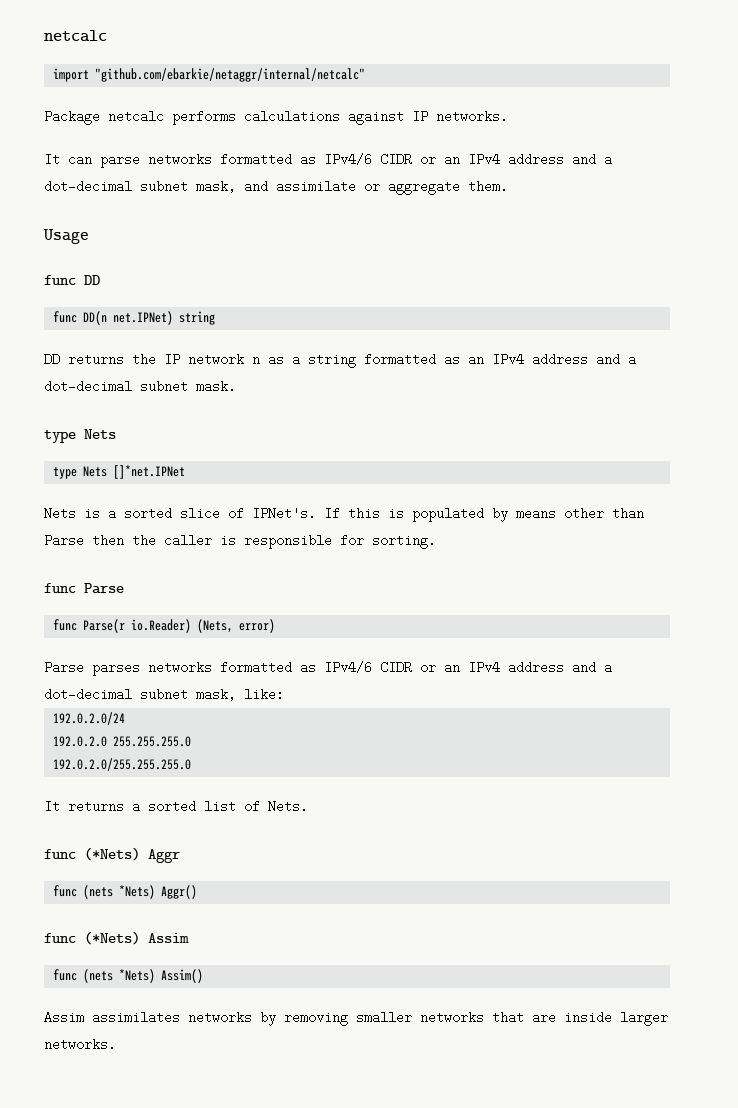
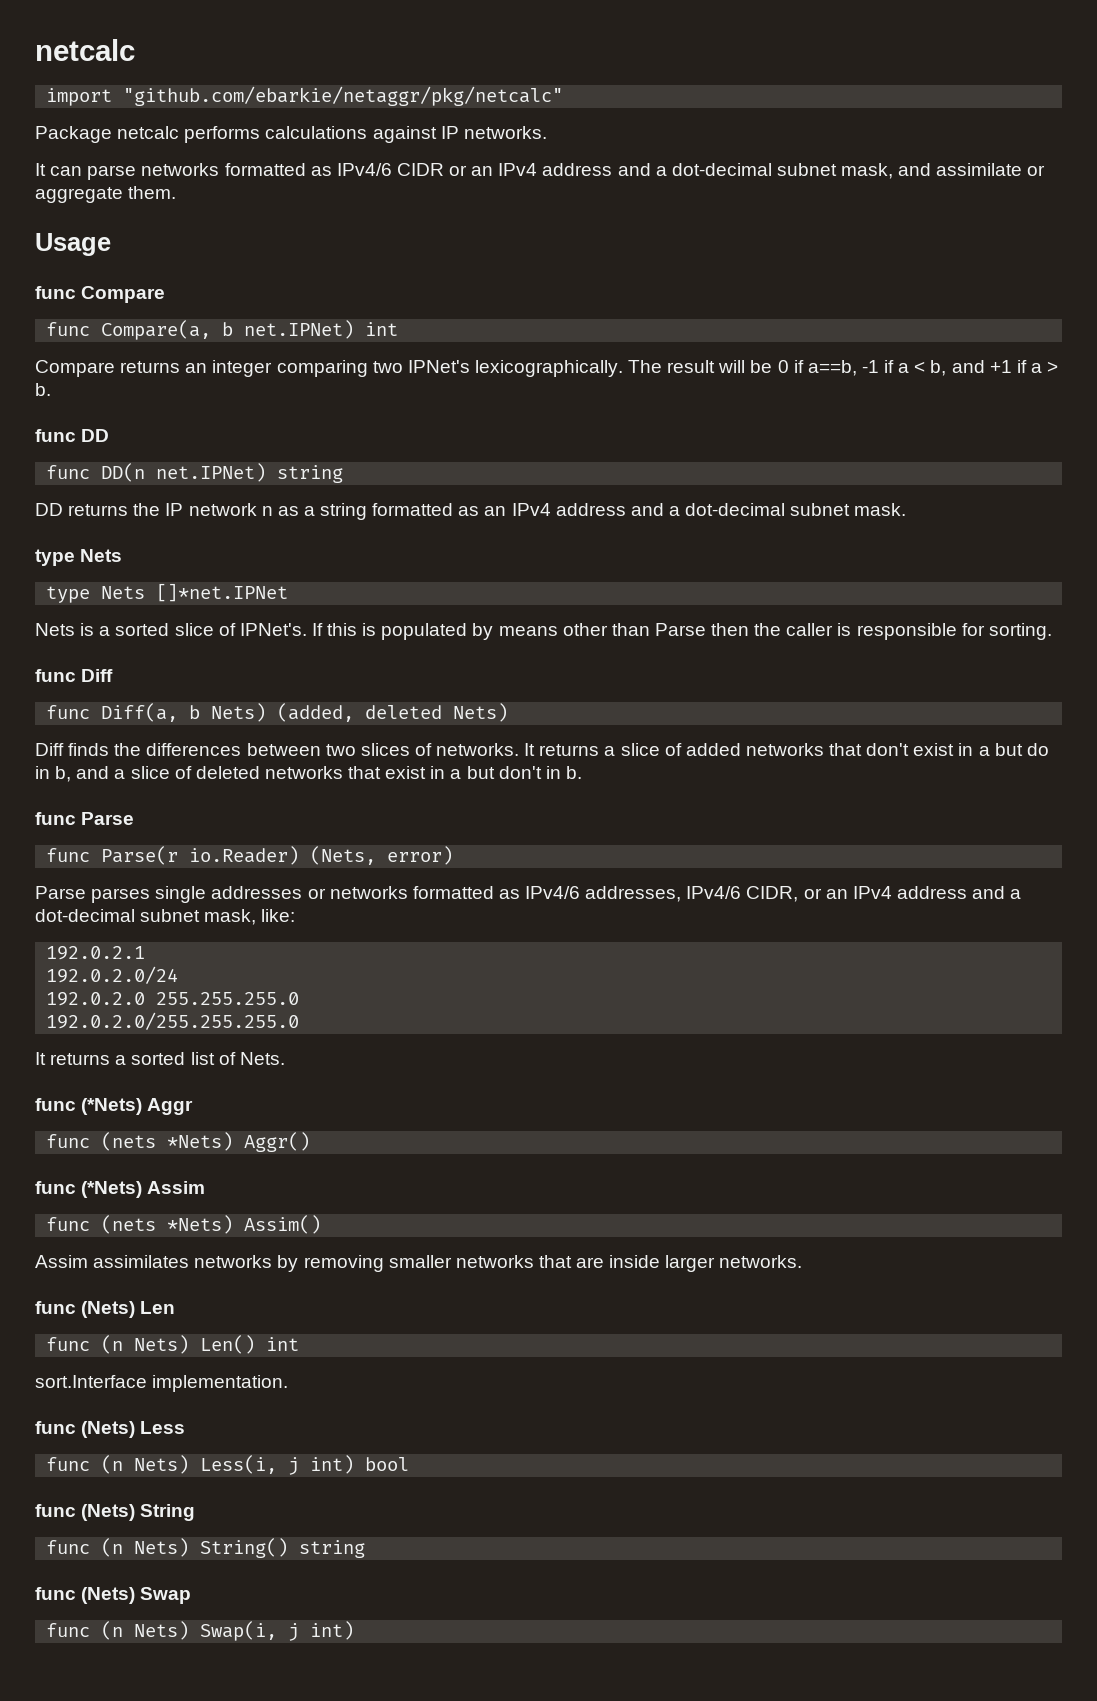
- import "github.com/ebarkie/netaggr/internal/netcalc"
+ import "github.com/ebarkie/netaggr/pkg/netcalc"
+ func Compare
+ func Compare(a, b net.IPNet) int
+ Compare returns an integer comparing two IPNet's lexicographically. The result will be 0 if a==b, -1 if a < b, and +1 if a > b.
+ func Diff
+ func Diff(a, b Nets) (added, deleted Nets)
+ Diff finds the differences between two slices of networks. It returns a slice of added networks that don't exist in a but do in b, and a slice of deleted networks that exist in a but don't in b.
- Parse parses networks formatted as IPv4/6 CIDR or an IPv4 address and a dot-decimal subnet mask, like:
+ Parse parses single addresses or networks formatted as IPv4/6 addresses, IPv4/6 CIDR, or an IPv4 address and a dot-decimal subnet mask, like:
+ 192.0.2.1
+ func (Nets) Len
+ func (n Nets) Len() int
+ sort.Interface implementation.
+ func (Nets) Less
+ func (n Nets) Less(i, j int) bool
+ func (Nets) String
+ func (n Nets) String() string
+ func (Nets) Swap
+ func (n Nets) Swap(i, j int)

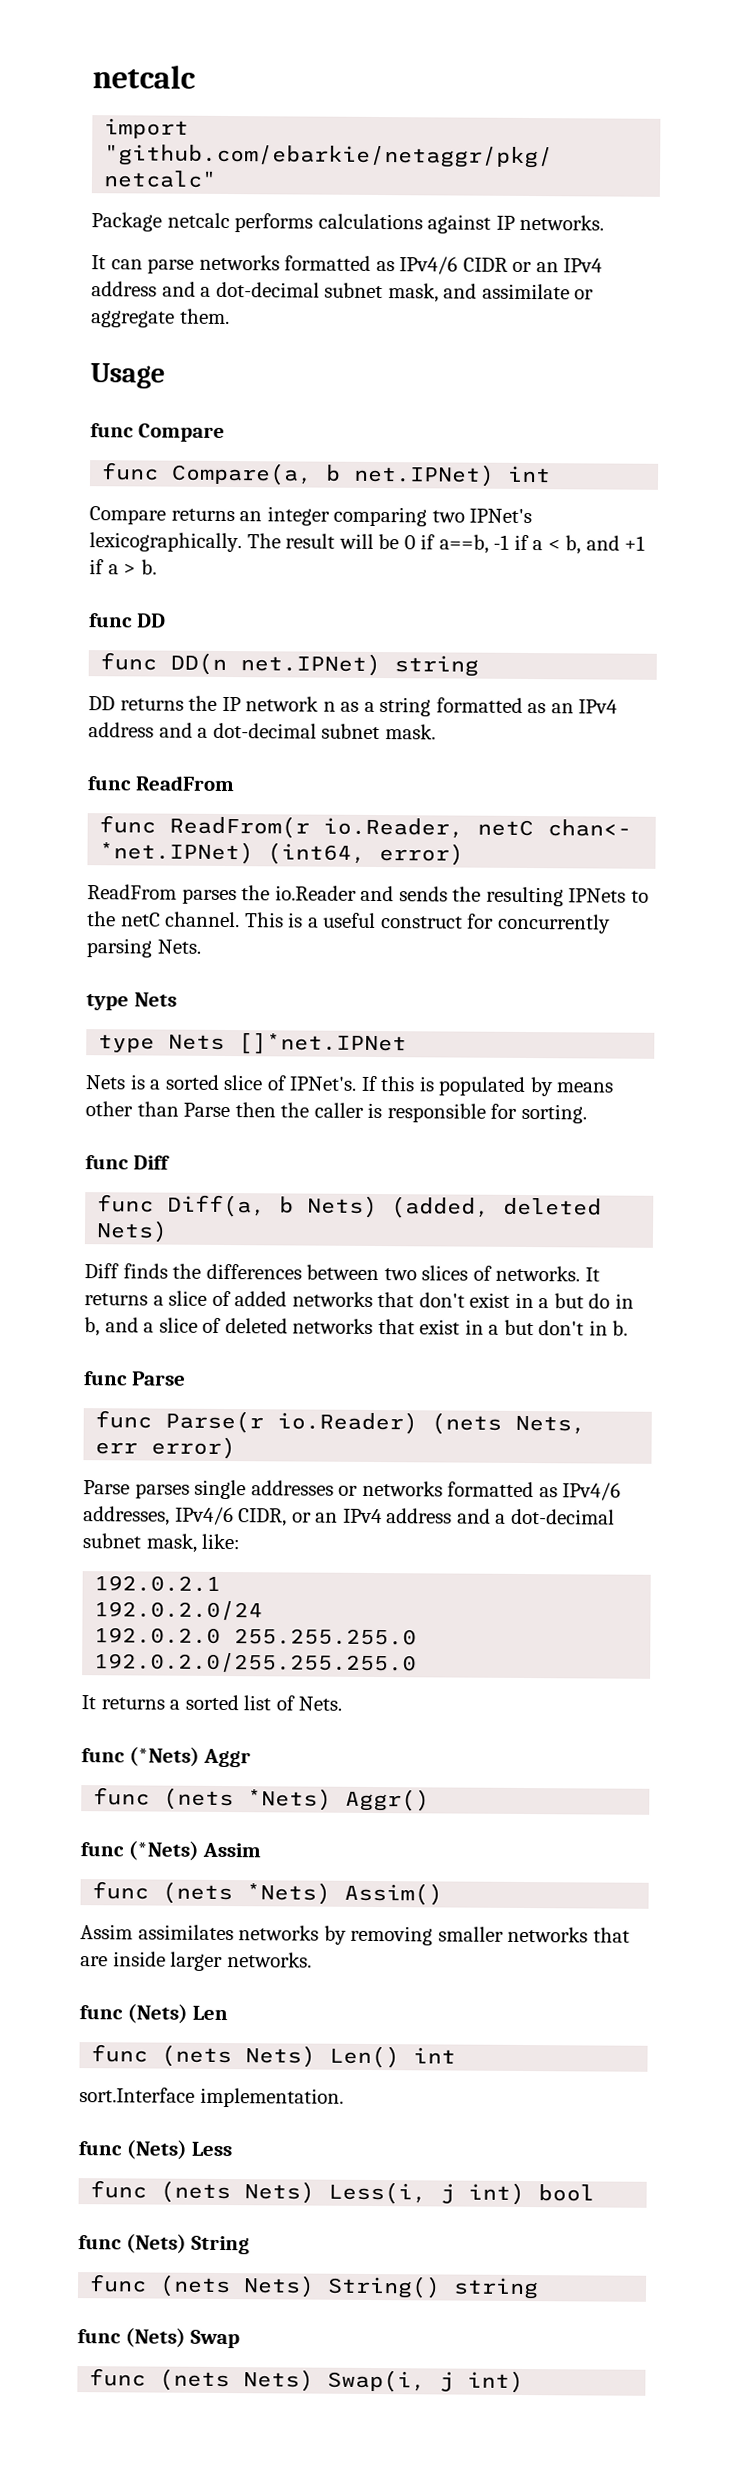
+ func ReadFrom
+ func ReadFrom(r io.Reader, netC chan<- *net.IPNet) (int64, error)
+ ReadFrom parses the io.Reader and sends the resulting IPNets to the netC channel. This is a useful construct for concurrently parsing Nets.
- func Parse(r io.Reader) (Nets, error)
+ func Parse(r io.Reader) (nets Nets, err error)
- func (n Nets) Len() int
+ func (nets Nets) Len() int
- func (n Nets) Less(i, j int) bool
+ func (nets Nets) Less(i, j int) bool
- func (n Nets) String() string
+ func (nets Nets) String() string
- func (n Nets) Swap(i, j int)
+ func (nets Nets) Swap(i, j int)

